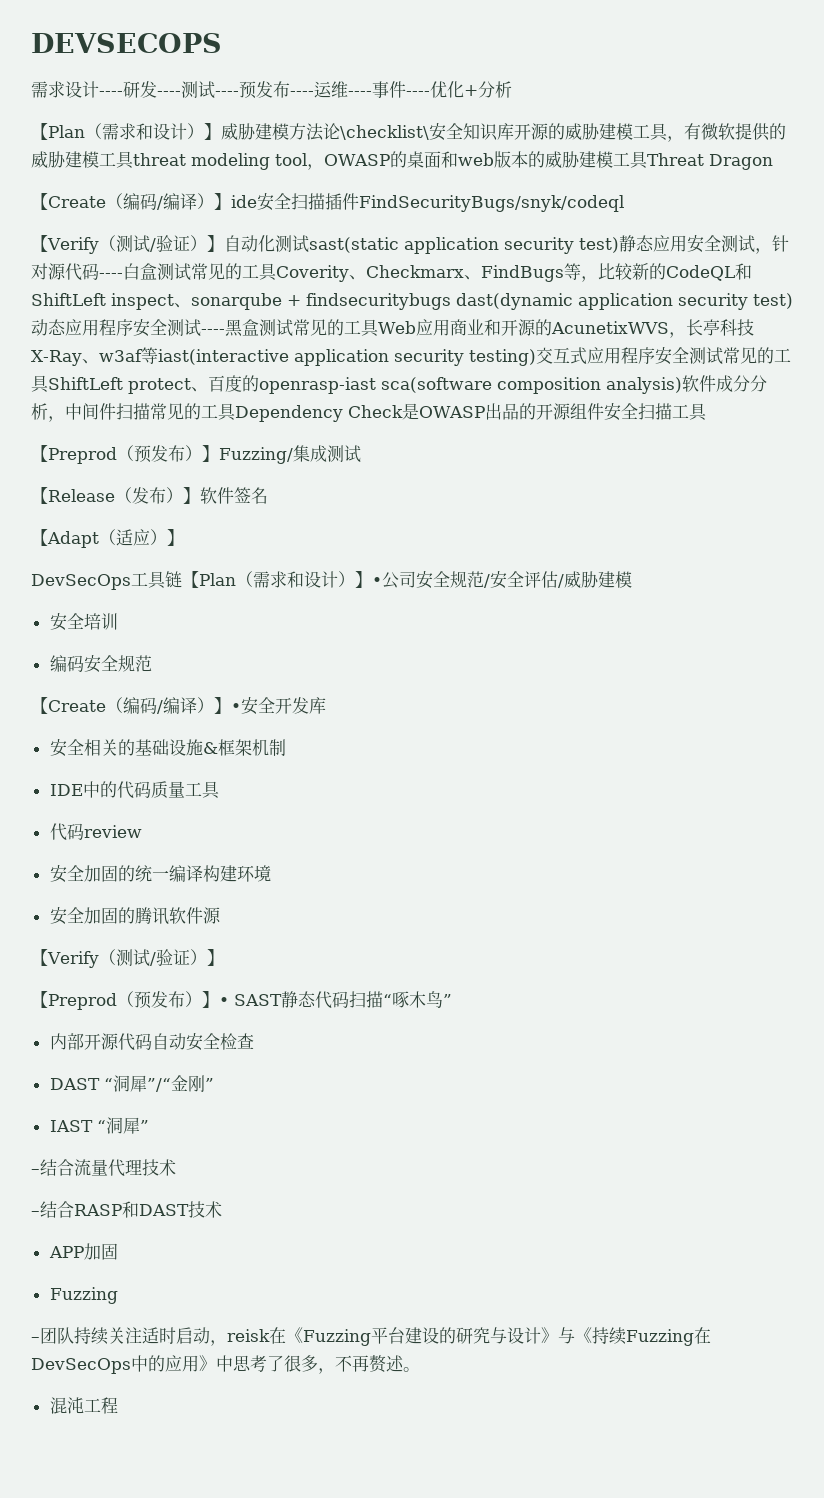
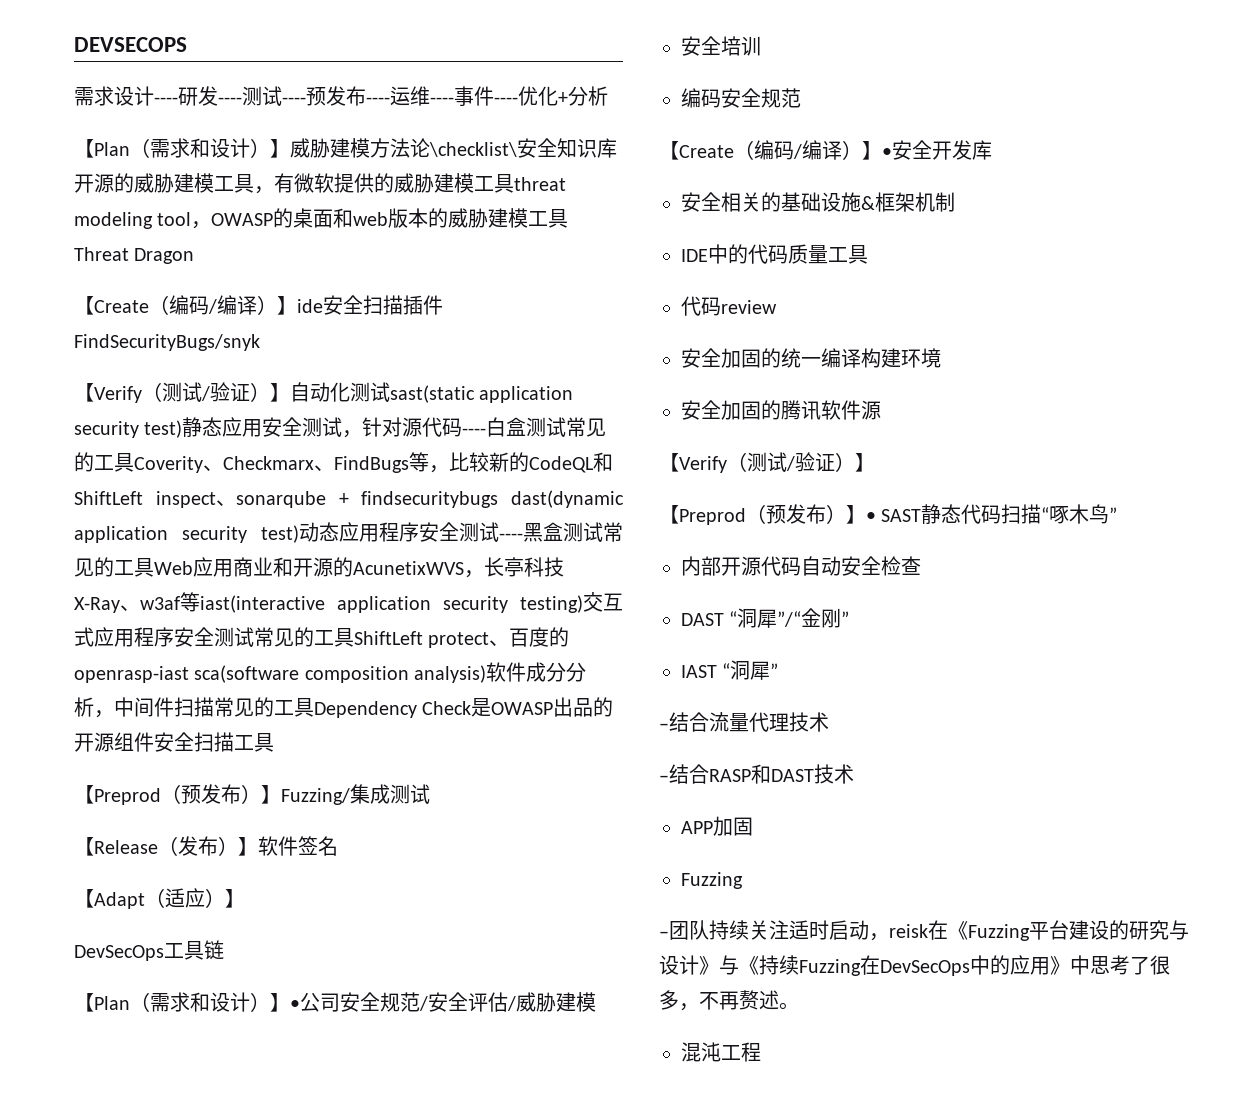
- 【Create（编码/编译）】ide安全扫描插件FindSecurityBugs/snyk/codeql
+ 【Create（编码/编译）】ide安全扫描插件FindSecurityBugs/snyk
- DevSecOps工具链【Plan（需求和设计）】•公司安全规范/安全评估/威胁建模
+ DevSecOps工具链
+ 【Plan（需求和设计）】•公司安全规范/安全评估/威胁建模

